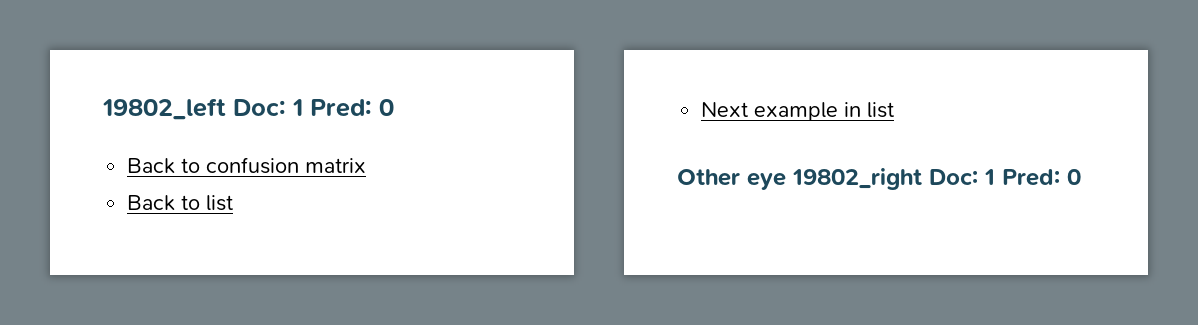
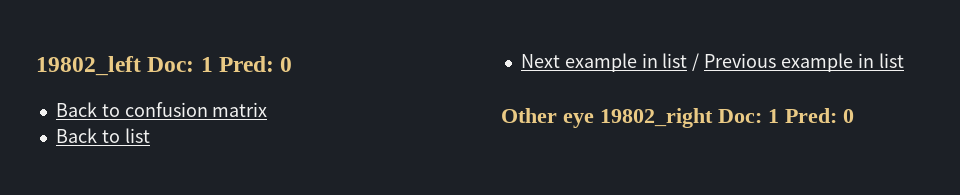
- Next example in list
+ Next example in list / Previous example in list

